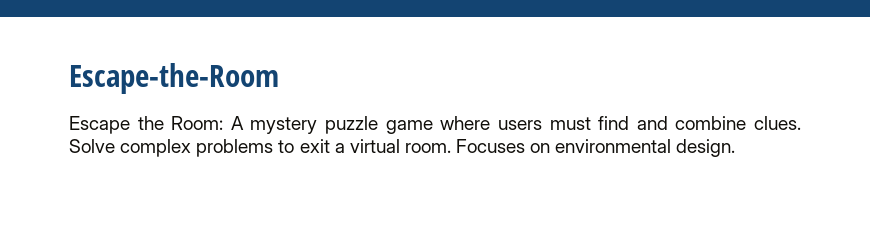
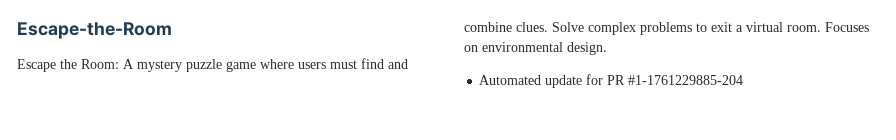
+ Automated update for PR #1-1761229885-204

